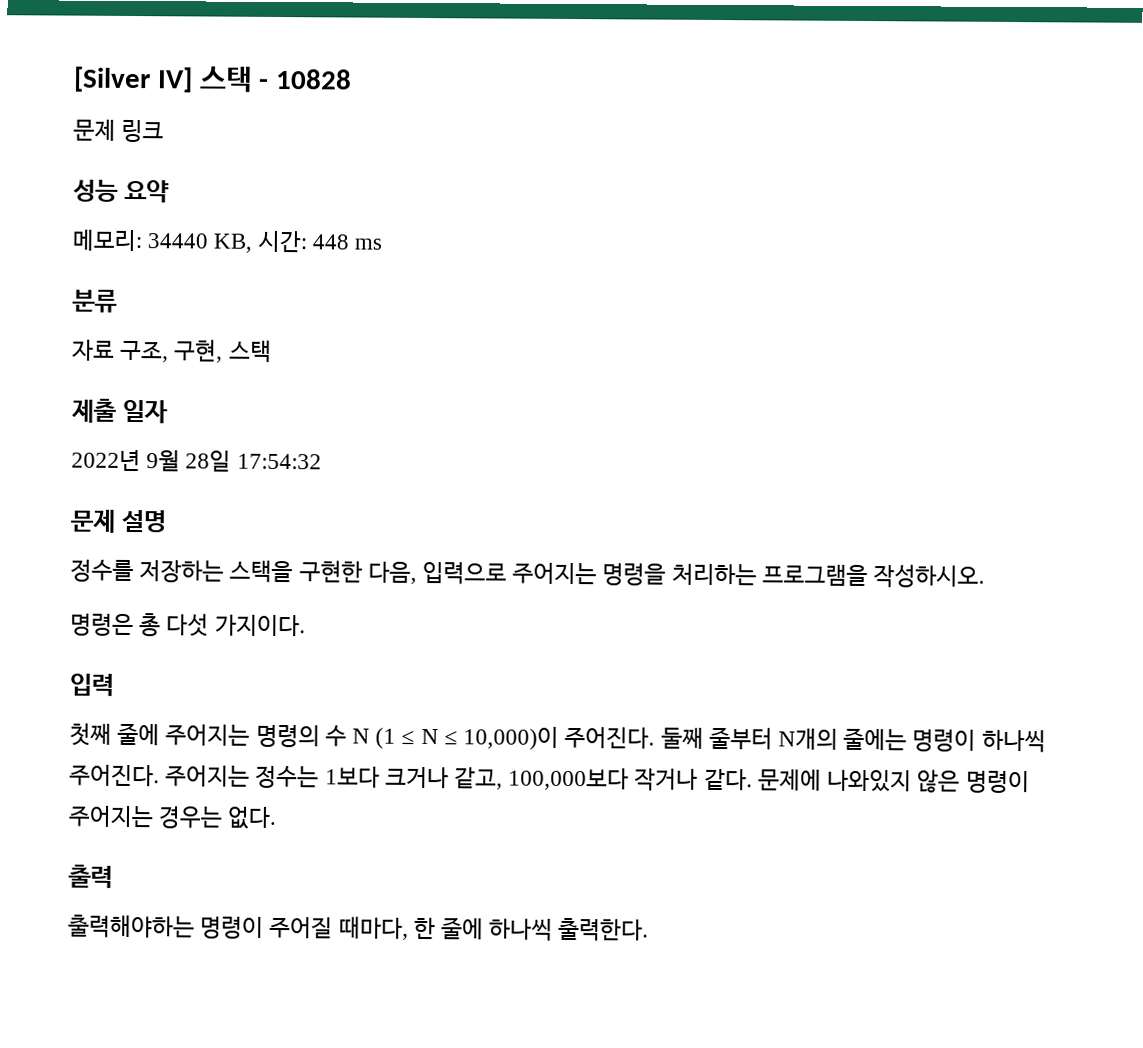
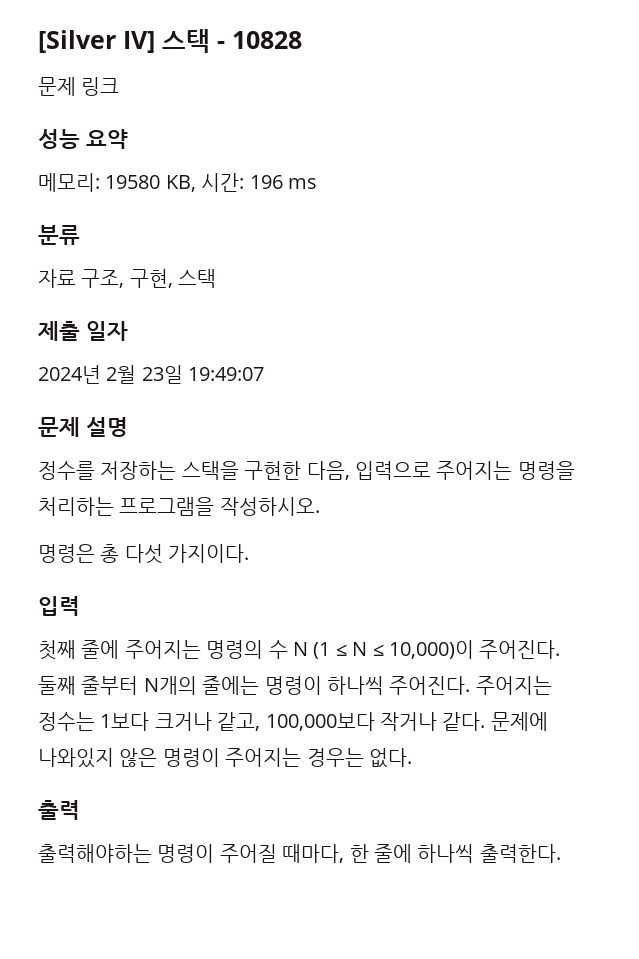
- 메모리: 34440 KB, 시간: 448 ms
+ 메모리: 19580 KB, 시간: 196 ms
- 2022년 9월 28일 17:54:32
+ 2024년 2월 23일 19:49:07

